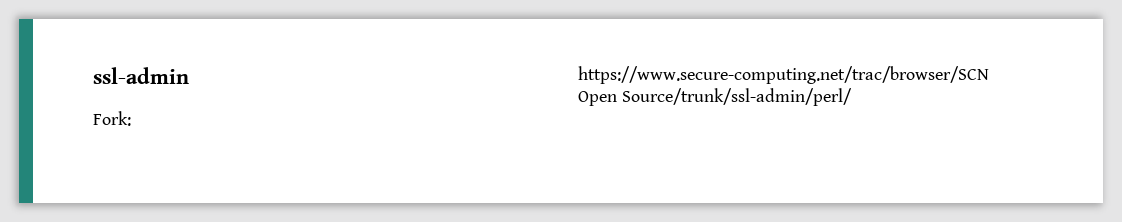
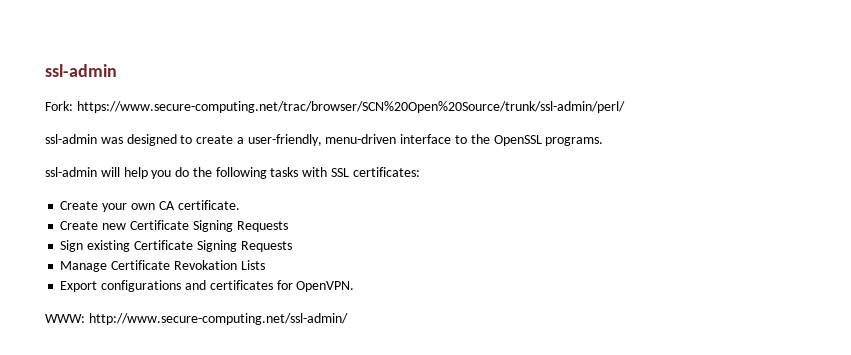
- Fork: https://www.secure-computing.net/trac/browser/SCN Open Source/trunk/ssl-admin/perl/
+ Fork: https://www.secure-computing.net/trac/browser/SCN%20Open%20Source/trunk/ssl-admin/perl/
+ ssl-admin was designed to create a user-friendly, menu-driven interface to the OpenSSL programs.
+ ssl-admin will help you do the following tasks with SSL certificates:
+ Create your own CA certificate.
+ Create new Certificate Signing Requests
+ Sign existing Certificate Signing Requests
+ Manage Certificate Revokation Lists
+ Export configurations and certificates for OpenVPN.
+ WWW: http://www.secure-computing.net/ssl-admin/

